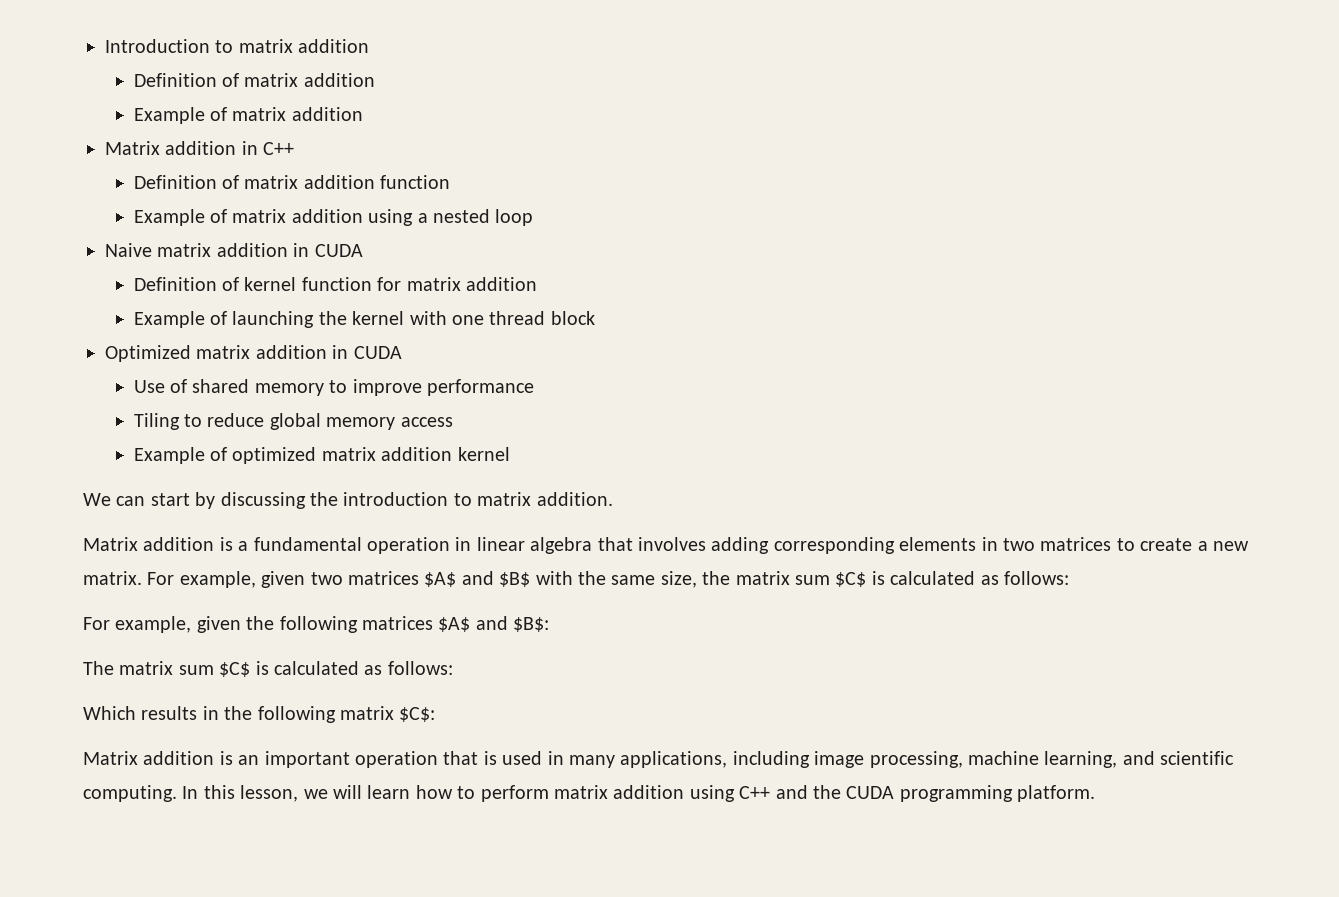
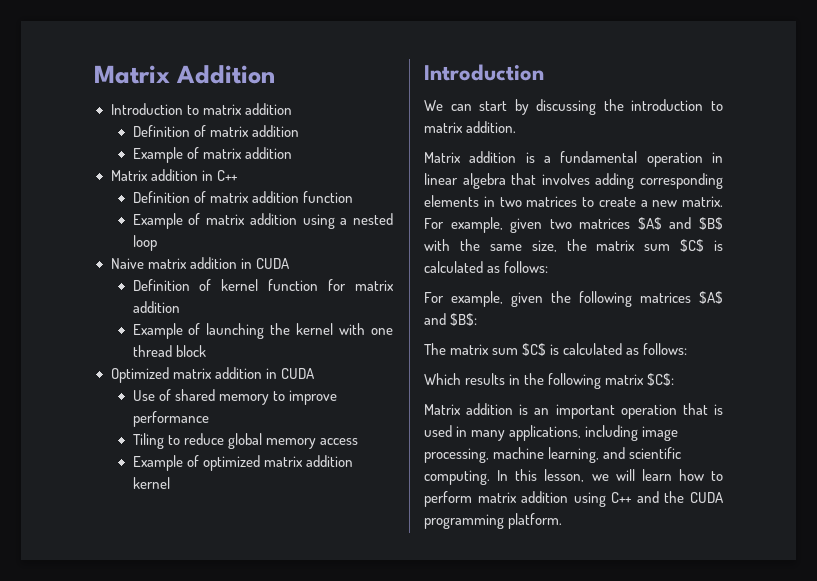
+ Matrix Addition
  Example of optimized matrix addition kernel
+ Introduction

